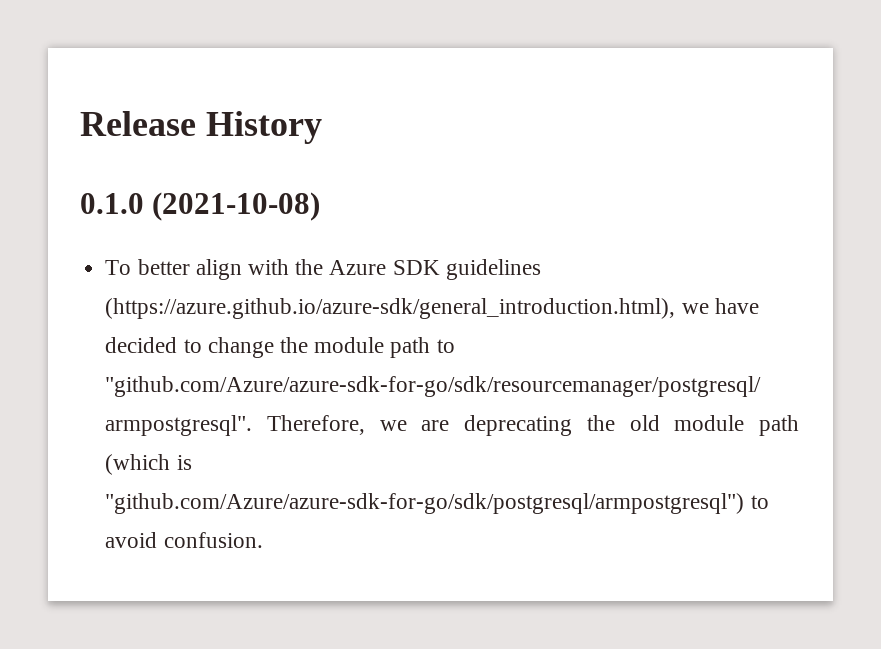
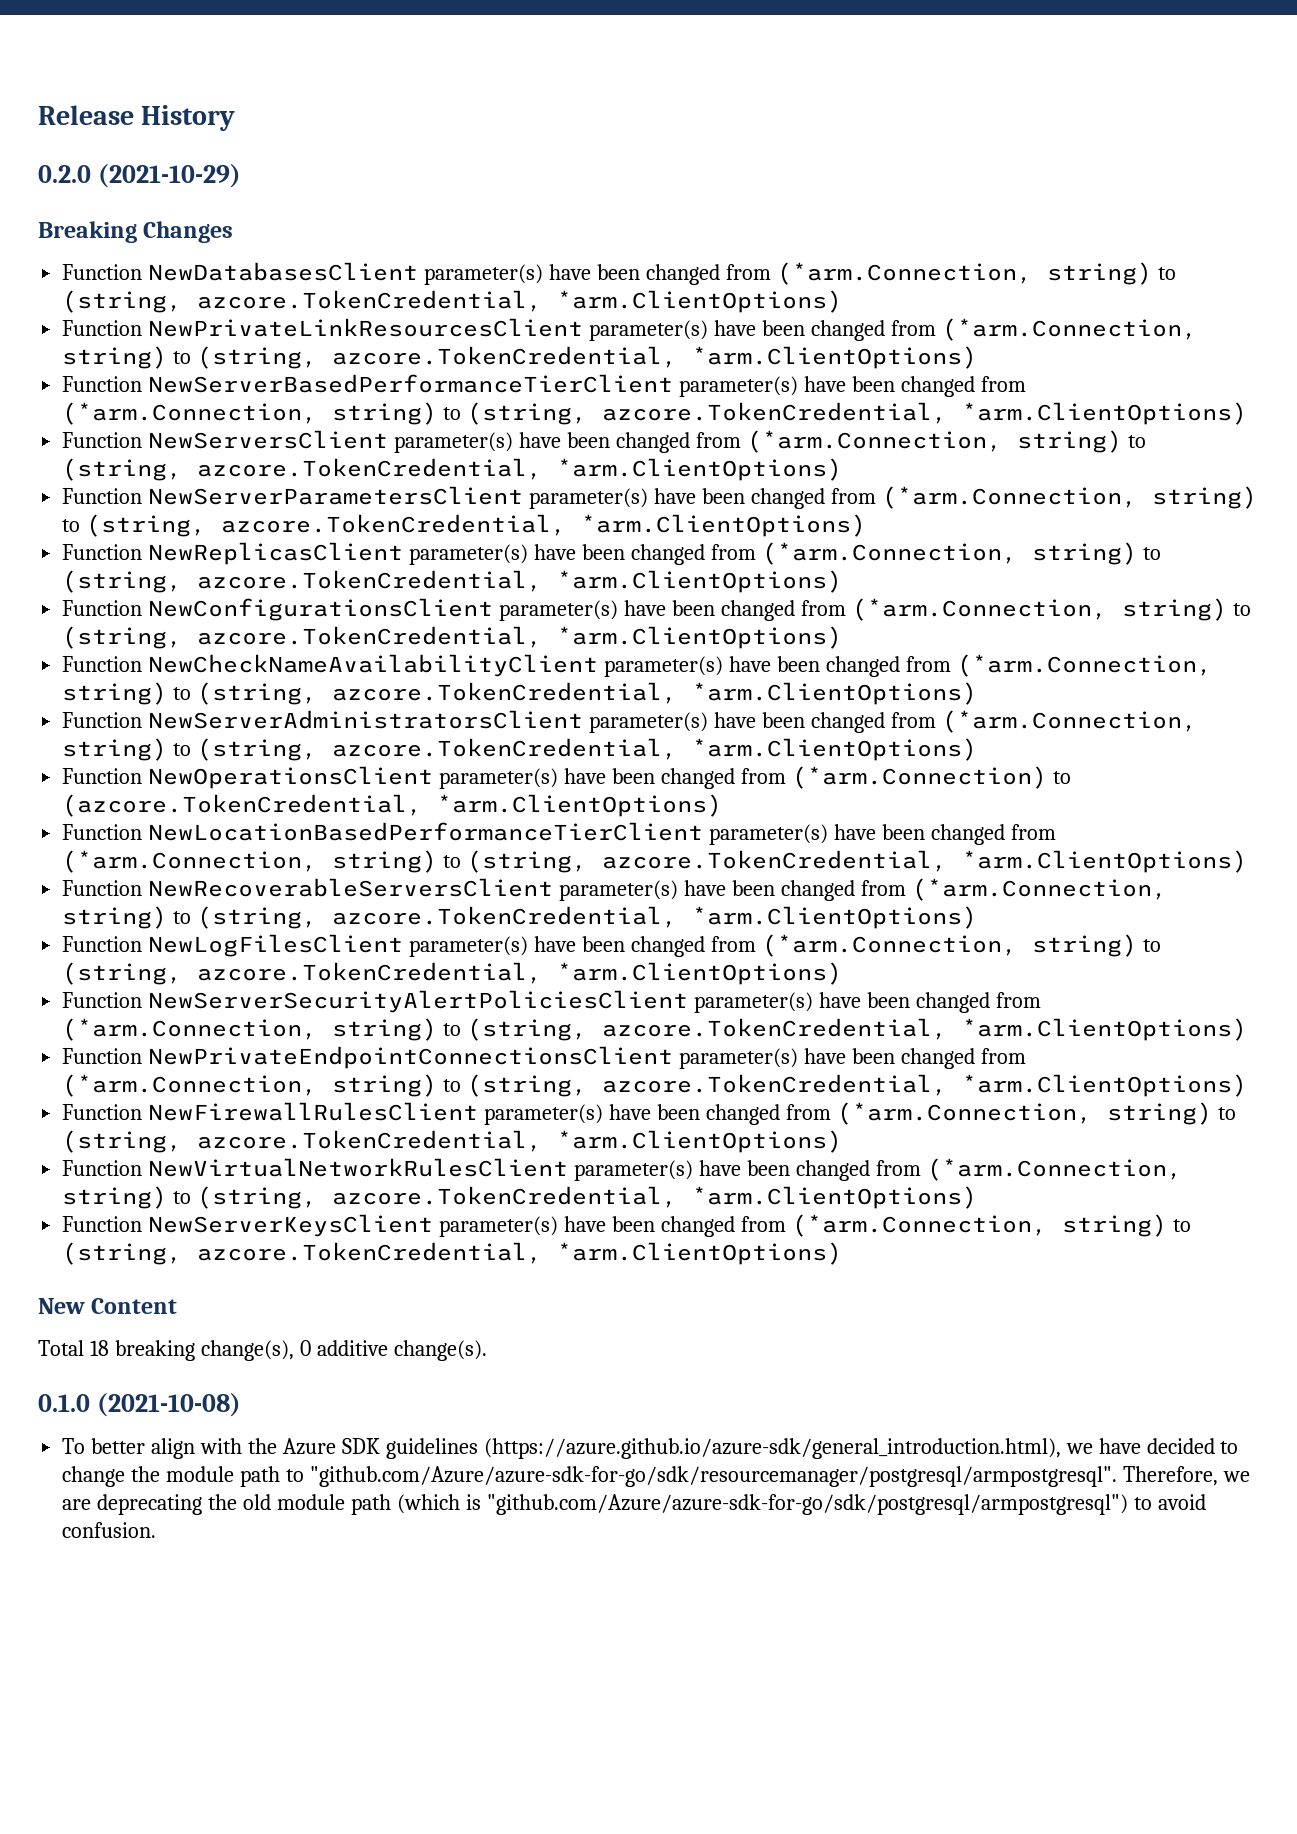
+ 0.2.0 (2021-10-29)
+ Breaking Changes
+ Function NewDatabasesClient parameter(s) have been changed from (*arm.Connection, string) to (string, azcore.TokenCredential, *arm.ClientOptions)
+ Function NewPrivateLinkResourcesClient parameter(s) have been changed from (*arm.Connection, string) to (string, azcore.TokenCredential, *arm.ClientOptions)
+ Function NewServerBasedPerformanceTierClient parameter(s) have been changed from (*arm.Connection, string) to (string, azcore.TokenCredential, *arm.ClientOptions)
+ Function NewServersClient parameter(s) have been changed from (*arm.Connection, string) to (string, azcore.TokenCredential, *arm.ClientOptions)
+ Function NewServerParametersClient parameter(s) have been changed from (*arm.Connection, string) to (string, azcore.TokenCredential, *arm.ClientOptions)
+ Function NewReplicasClient parameter(s) have been changed from (*arm.Connection, string) to (string, azcore.TokenCredential, *arm.ClientOptions)
+ Function NewConfigurationsClient parameter(s) have been changed from (*arm.Connection, string) to (string, azcore.TokenCredential, *arm.ClientOptions)
+ Function NewCheckNameAvailabilityClient parameter(s) have been changed from (*arm.Connection, string) to (string, azcore.TokenCredential, *arm.ClientOptions)
+ Function NewServerAdministratorsClient parameter(s) have been changed from (*arm.Connection, string) to (string, azcore.TokenCredential, *arm.ClientOptions)
+ Function NewOperationsClient parameter(s) have been changed from (*arm.Connection) to (azcore.TokenCredential, *arm.ClientOptions)
+ Function NewLocationBasedPerformanceTierClient parameter(s) have been changed from (*arm.Connection, string) to (string, azcore.TokenCredential, *arm.ClientOptions)
+ Function NewRecoverableServersClient parameter(s) have been changed from (*arm.Connection, string) to (string, azcore.TokenCredential, *arm.ClientOptions)
+ Function NewLogFilesClient parameter(s) have been changed from (*arm.Connection, string) to (string, azcore.TokenCredential, *arm.ClientOptions)
+ Function NewServerSecurityAlertPoliciesClient parameter(s) have been changed from (*arm.Connection, string) to (string, azcore.TokenCredential, *arm.ClientOptions)
+ Function NewPrivateEndpointConnectionsClient parameter(s) have been changed from (*arm.Connection, string) to (string, azcore.TokenCredential, *arm.ClientOptions)
+ Function NewFirewallRulesClient parameter(s) have been changed from (*arm.Connection, string) to (string, azcore.TokenCredential, *arm.ClientOptions)
+ Function NewVirtualNetworkRulesClient parameter(s) have been changed from (*arm.Connection, string) to (string, azcore.TokenCredential, *arm.ClientOptions)
+ Function NewServerKeysClient parameter(s) have been changed from (*arm.Connection, string) to (string, azcore.TokenCredential, *arm.ClientOptions)
+ New Content
+ Total 18 breaking change(s), 0 additive change(s).

